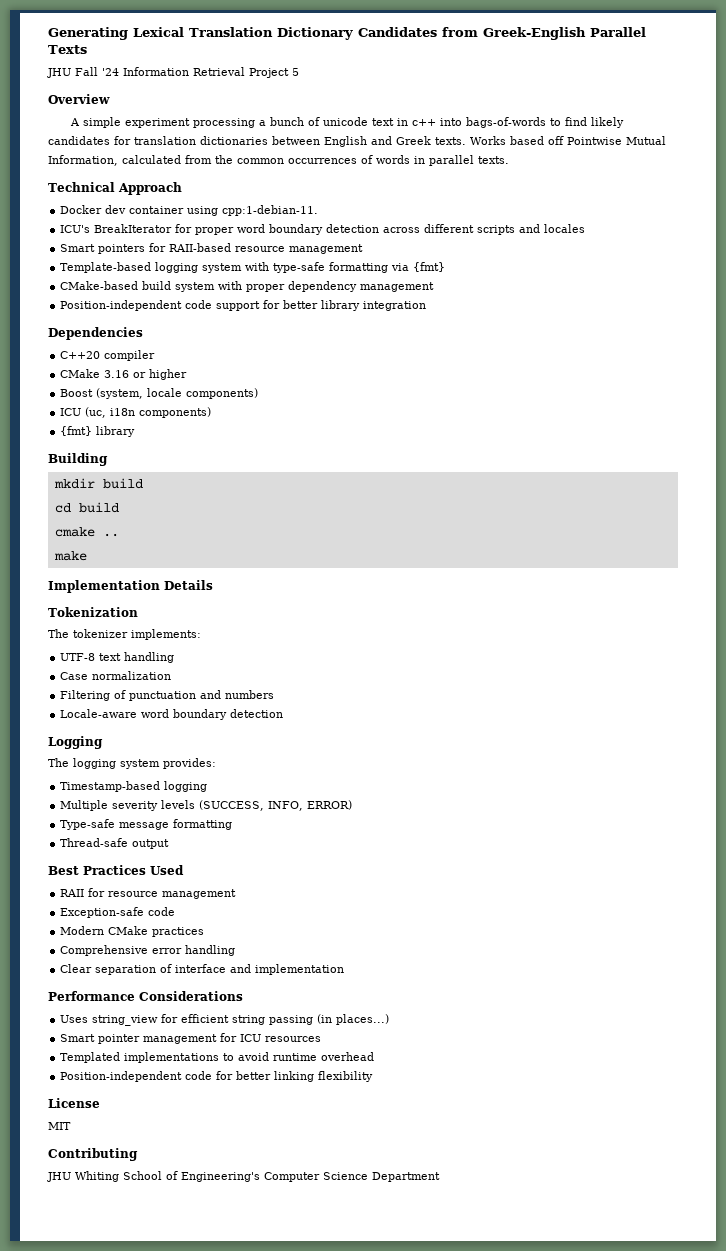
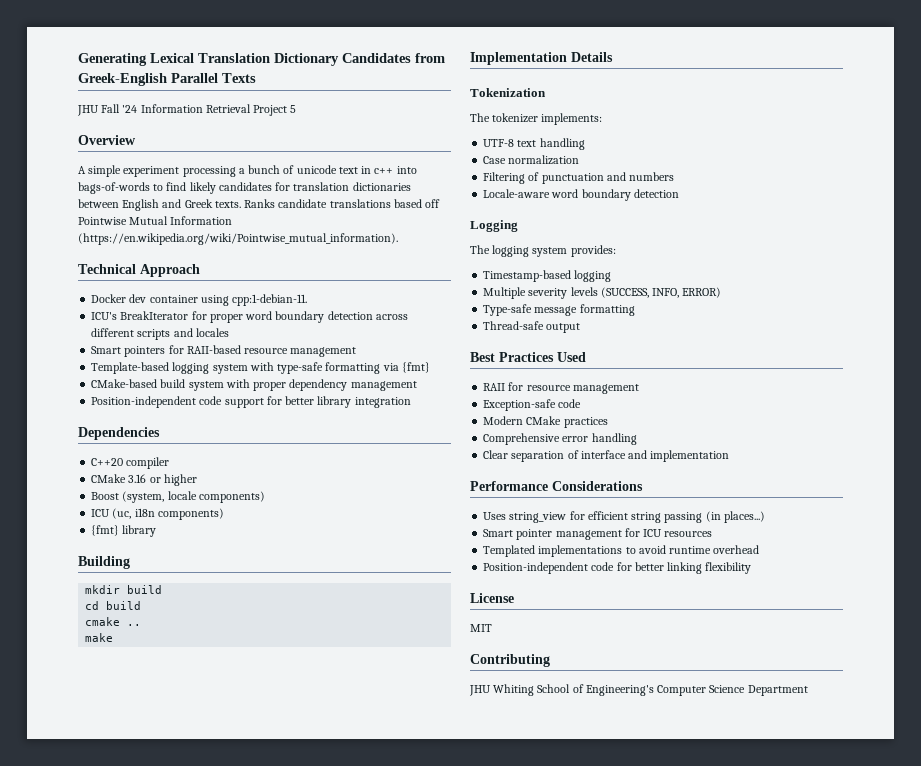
- Works based off Pointwise Mutual Information, calculated from the common occurrences of words in parallel texts.
+ Ranks candidate translations based off Pointwise Mutual Information (https://en.wikipedia.org/wiki/Pointwise_mutual_information).

